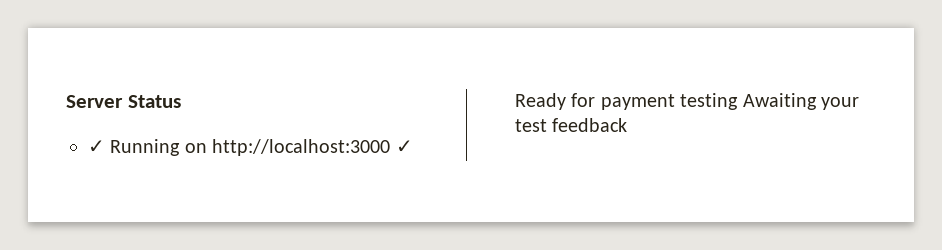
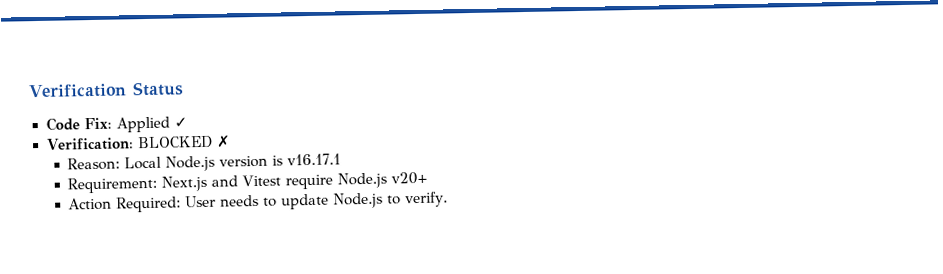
- Server Status
+ Verification Status
- ✓ Running on http://localhost:3000 ✓ Ready for payment testing Awaiting your test feedback
+ Code Fix: Applied ✓
+ Verification: BLOCKED ✗
+ Reason: Local Node.js version is v16.17.1
+ Requirement: Next.js and Vitest require Node.js v20+
+ Action Required: User needs to update Node.js to verify.

